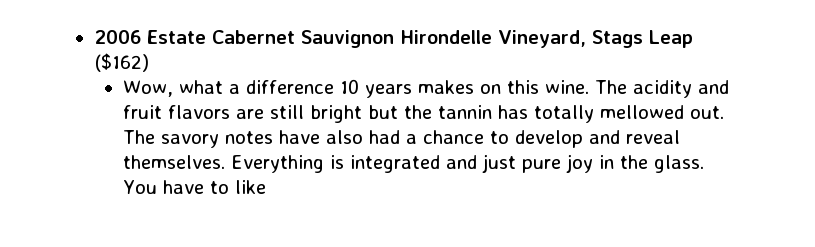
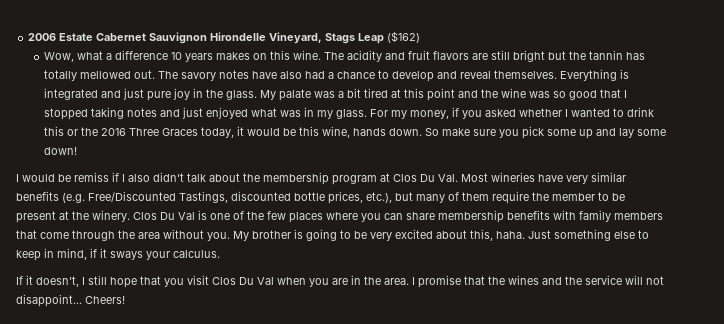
- You have to like
+ My palate was a bit tired at this point and the wine was so good that I stopped taking notes and just enjoyed what was in my glass. For my money, if you asked whether I wanted to drink this or the 2016 Three Graces today, it would be this wine, hands down. So make sure you pick some up and lay some down!
+ I would be remiss if I also didn't talk about the membership program at Clos Du Val. Most wineries have very similar benefits (e.g. Free/Discounted Tastings, discounted bottle prices, etc.), but many of them require the member to be present at the winery. Clos Du Val is one of the few places where you can share membership benefits with family members that come through the area without you. My brother is going to be very excited about this, haha. Just something else to keep in mind, if it sways your calculus.
+ If it doesn't, I still hope that you visit Clos Du Val when you are in the area. I promise that the wines and the service will not disappoint... Cheers!

